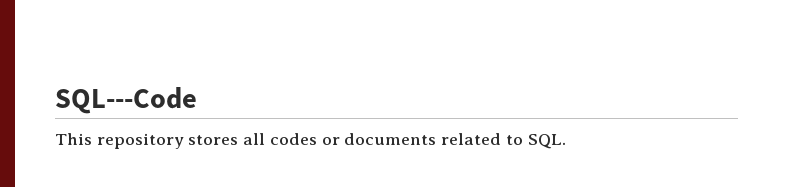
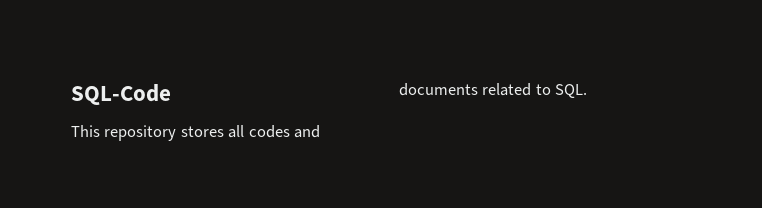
- SQL---Code
+ SQL-Code
- This repository stores all codes or documents related to SQL.
+ This repository stores all codes and documents related to SQL.

